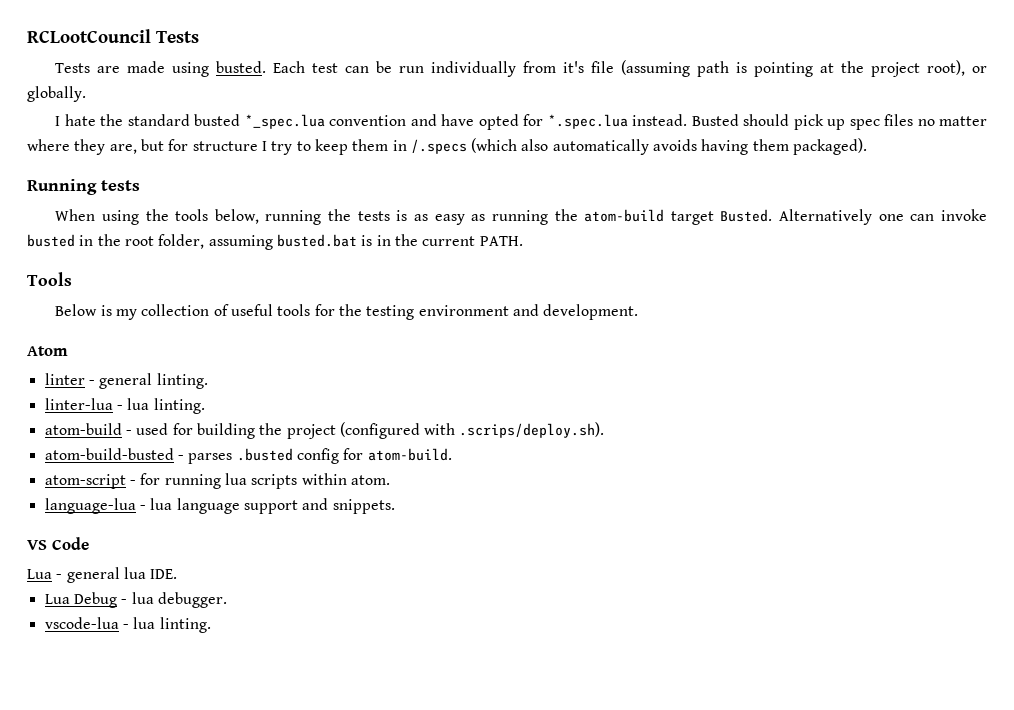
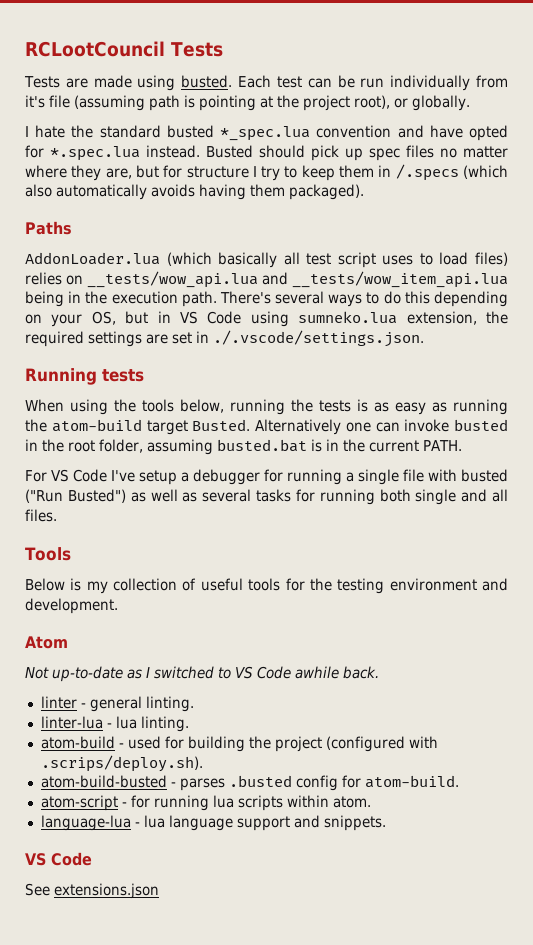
+ Paths
+ AddonLoader.lua (which basically all test script uses to load files) relies on __tests/wow_api.lua and __tests/wow_item_api.lua being in the execution path. There's several ways to do this depending on your OS, but in VS Code using sumneko.lua extension, the required settings are set in ./.vscode/settings.json.
+ For VS Code I've setup a debugger for running a single file with busted ("Run Busted") as well as several tasks for running both single and all files.
+ Not up-to-date as I switched to VS Code awhile back.
- Lua - general lua IDE.
- Lua Debug - lua debugger.
- vscode-lua - lua linting.
+ See extensions.json

